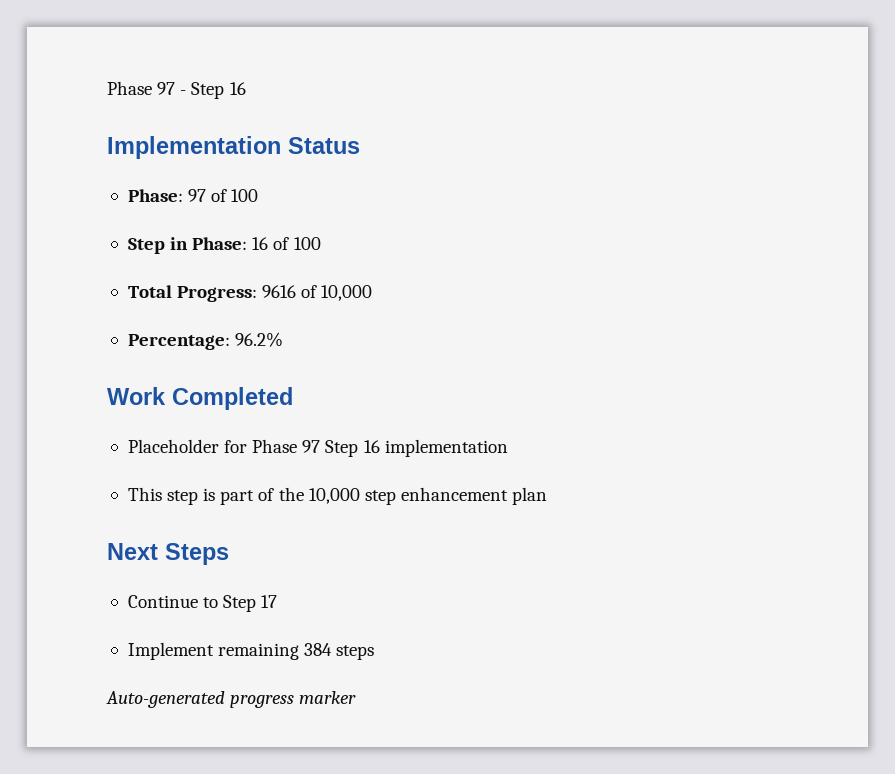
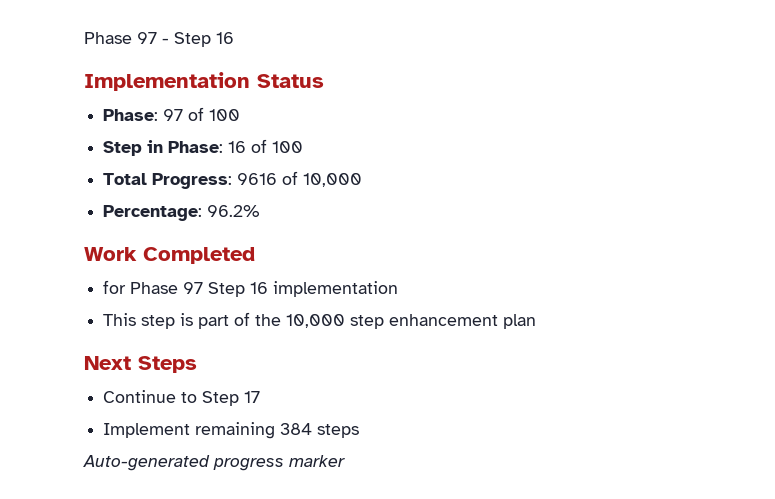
- Placeholder for Phase 97 Step 16 implementation
+ for Phase 97 Step 16 implementation

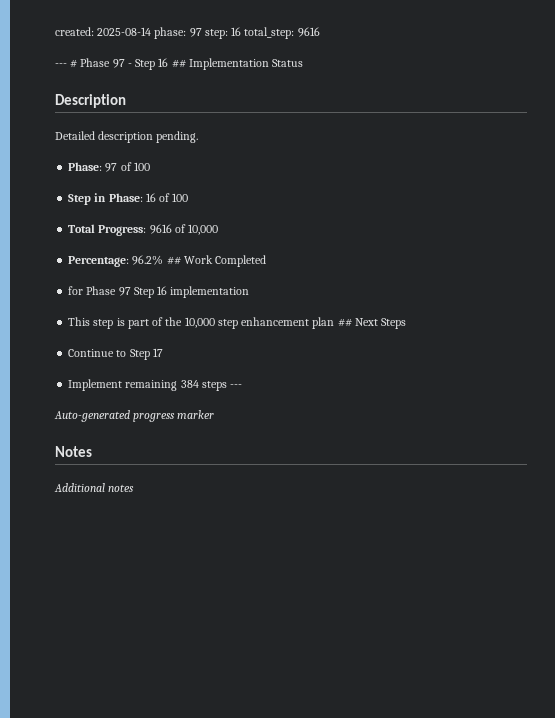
- Phase 97 - Step 16
- Implementation Status
+ created: 2025-08-14 phase: 97 step: 16 total_step: 9616
+ --- # Phase 97 - Step 16 ## Implementation Status
+ Description
+ Detailed description pending.
- Percentage: 96.2%
- Work Completed
+ Percentage: 96.2% ## Work Completed
- This step is part of the 10,000 step enhancement plan
- Next Steps
+ This step is part of the 10,000 step enhancement plan ## Next Steps
- Implement remaining 384 steps
+ Implement remaining 384 steps ---
+ Notes
+ Additional notes

